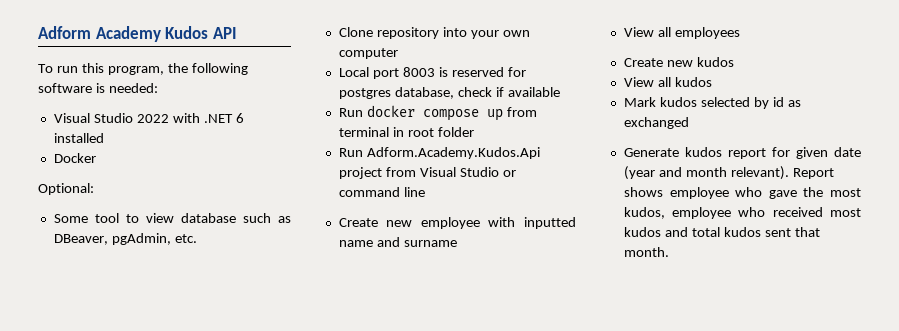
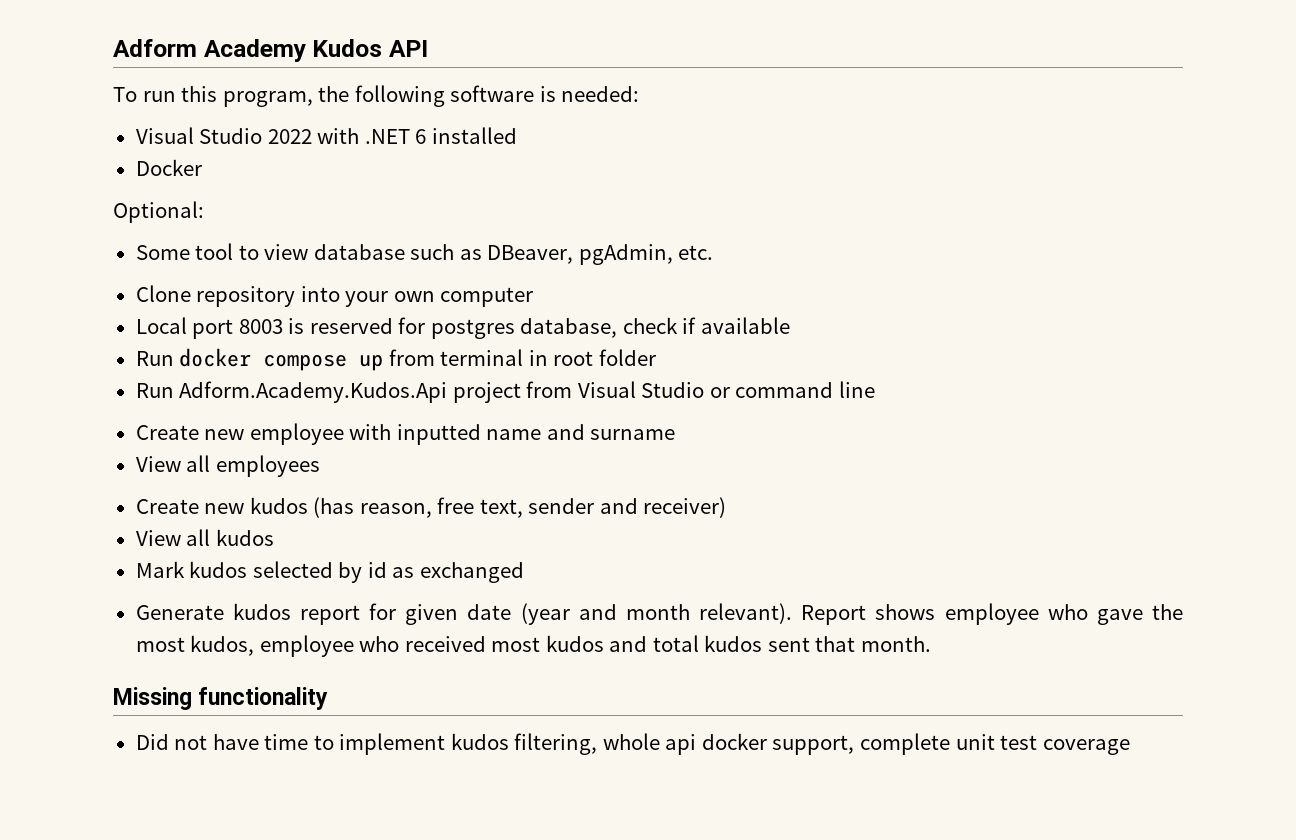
- Create new kudos
+ Create new kudos (has reason, free text, sender and receiver)
+ Missing functionality
+ Did not have time to implement kudos filtering, whole api docker support, complete unit test coverage

